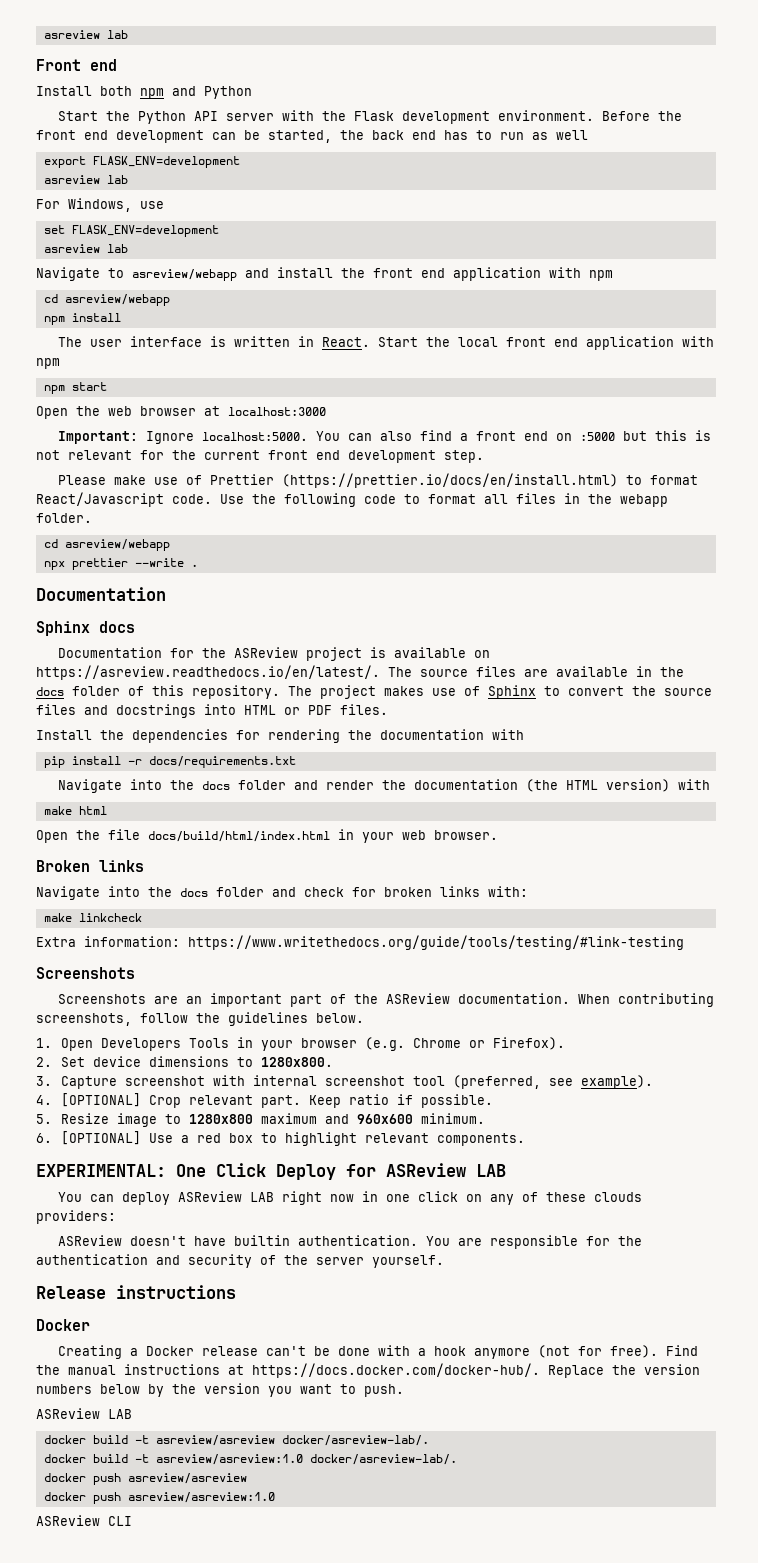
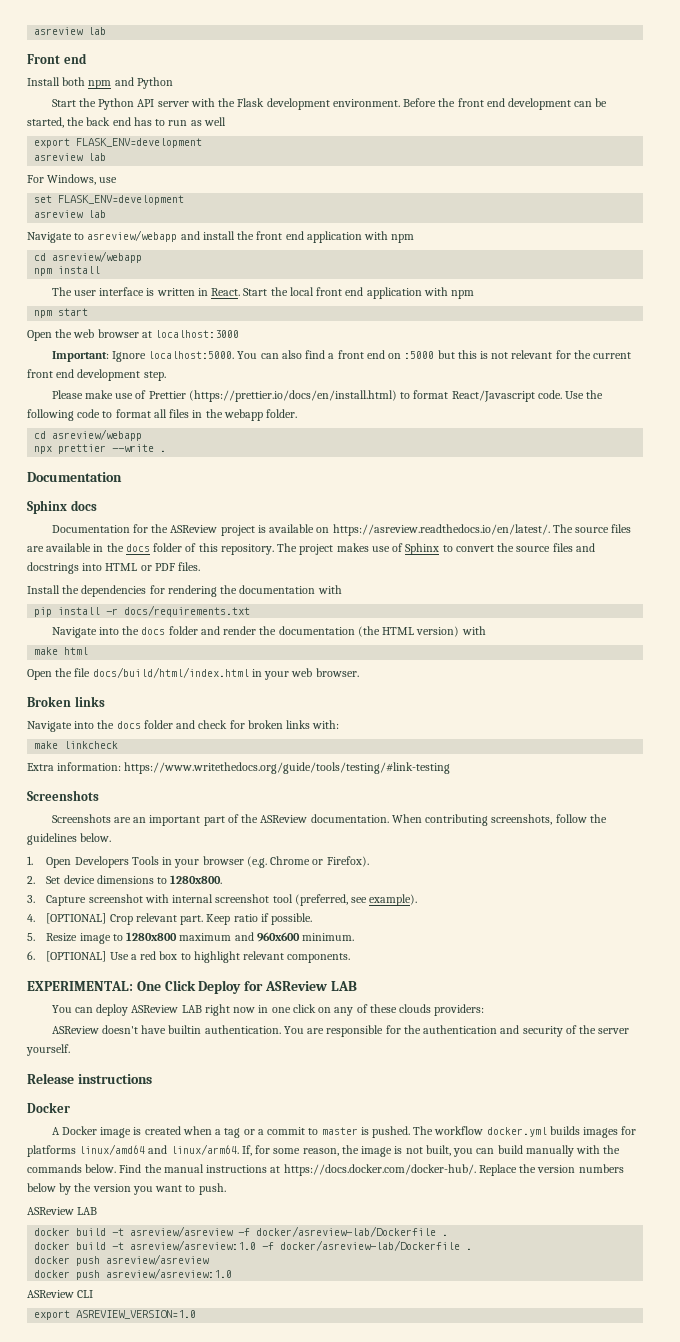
- Creating a Docker release can't be done with a hook anymore (not for free).
+ A Docker image is created when a tag or a commit to master is pushed. The workflow docker.yml builds images for platforms linux/amd64 and linux/arm64. If, for some reason, the image is not built, you can build manually with the commands below.
- docker build -t asreview/asreview docker/asreview-lab/.
+ docker build -t asreview/asreview -f docker/asreview-lab/Dockerfile .
- docker build -t asreview/asreview:1.0 docker/asreview-lab/.
+ docker build -t asreview/asreview:1.0 -f docker/asreview-lab/Dockerfile .
+ export ASREVIEW_VERSION=1.0

